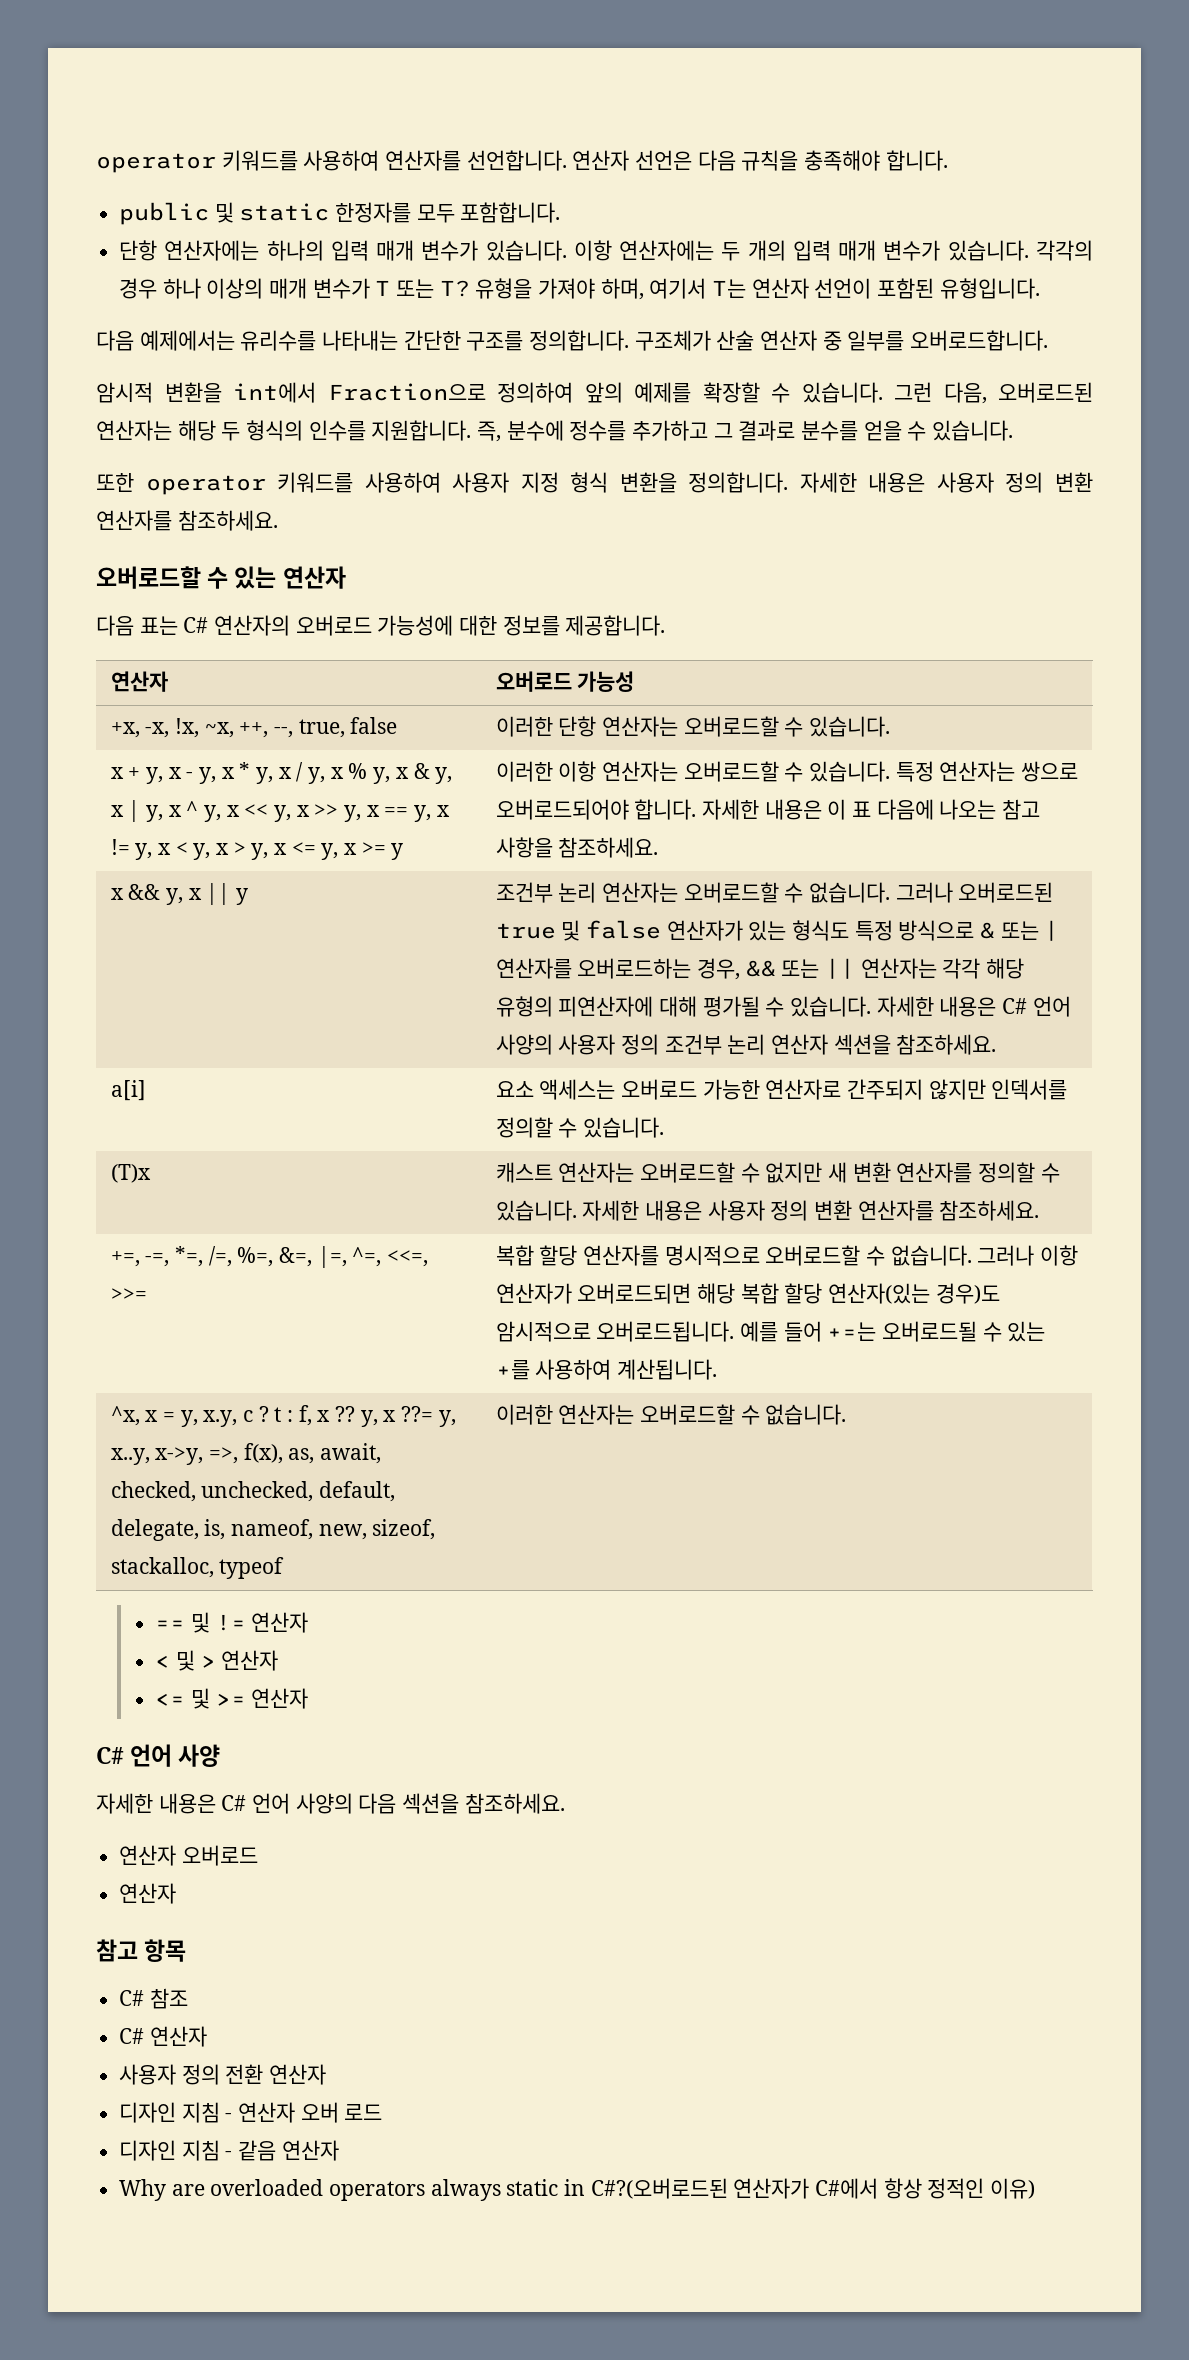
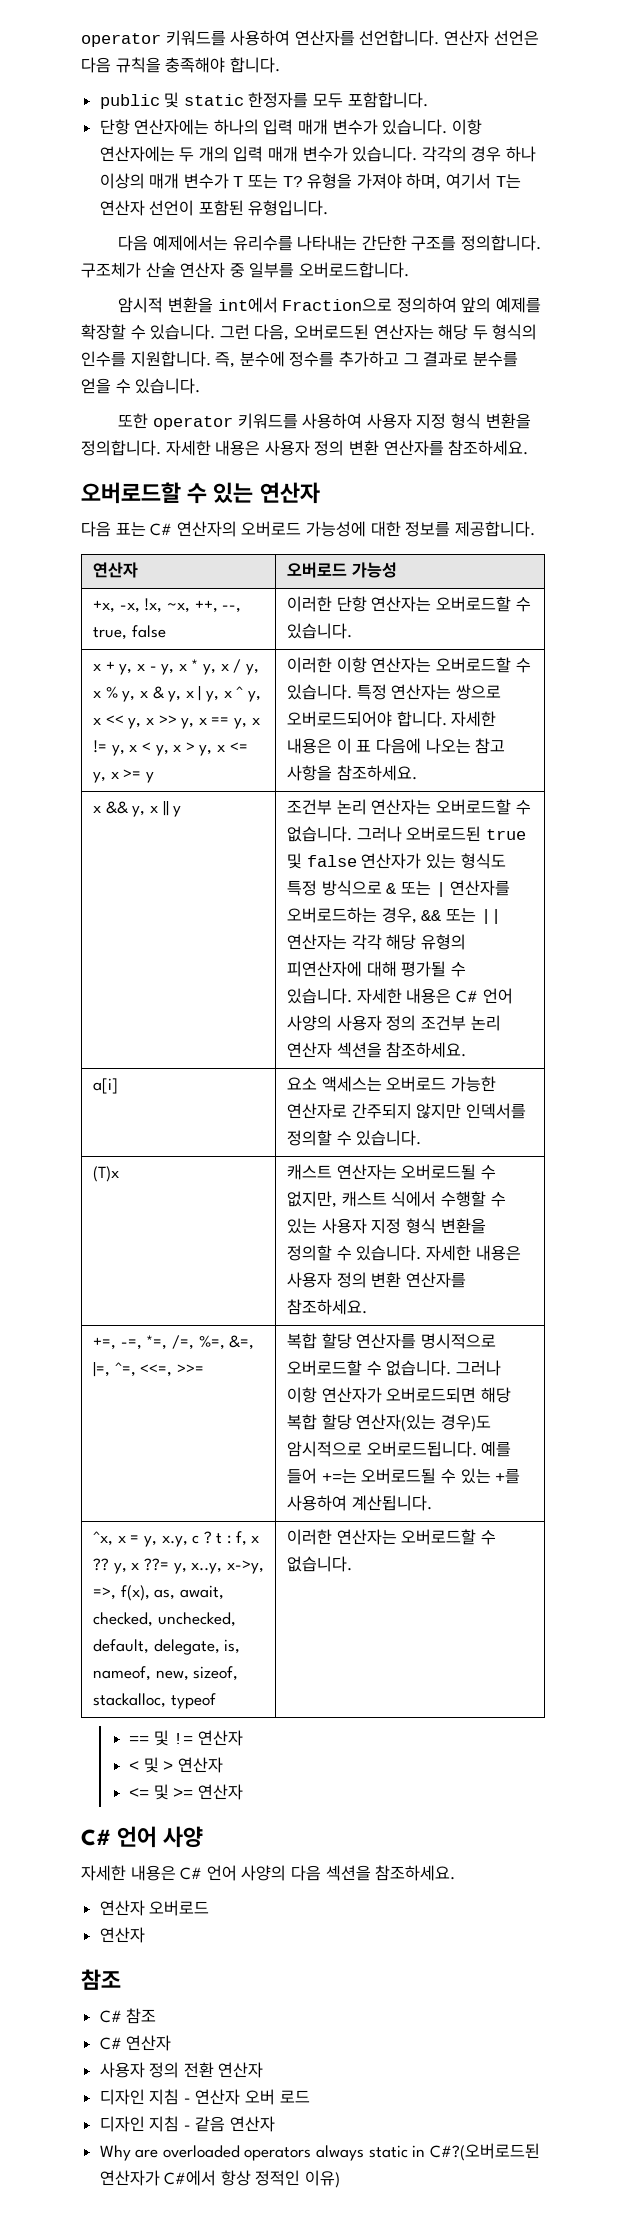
- (T)x | 캐스트 연산자는 오버로드할 수 없지만 새 변환 연산자를 정의할 수 있습니다. 자세한 내용은 사용자 정의 변환 연산자를 참조하세요.
+ (T)x | 캐스트 연산자는 오버로드될 수 없지만, 캐스트 식에서 수행할 수 있는 사용자 지정 형식 변환을 정의할 수 있습니다. 자세한 내용은 사용자 정의 변환 연산자를 참조하세요.
  연산자 오버로드
  연산자
- 참고 항목
+ 참조

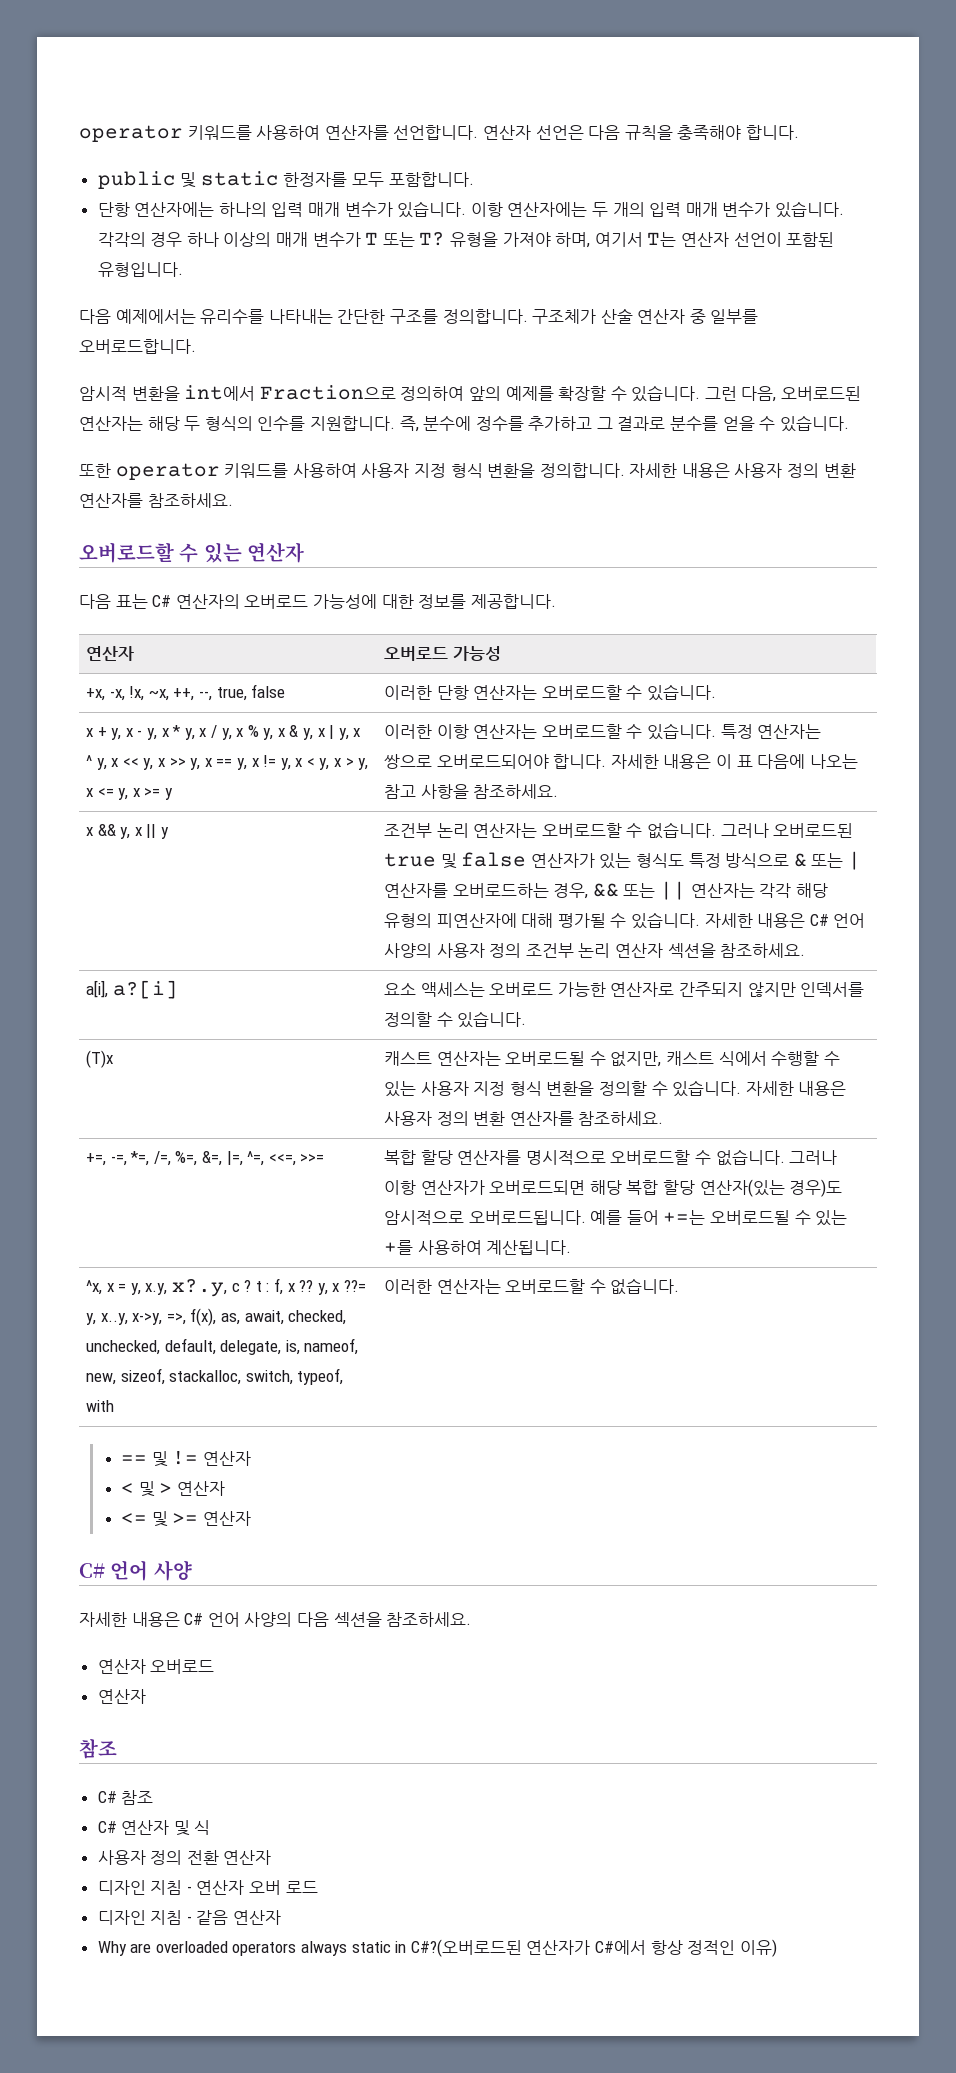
- a[i] | 요소 액세스는 오버로드 가능한 연산자로 간주되지 않지만 인덱서를 정의할 수 있습니다.
+ a[i], a?[i] | 요소 액세스는 오버로드 가능한 연산자로 간주되지 않지만 인덱서를 정의할 수 있습니다.
- ^x, x = y, x.y, c ? t : f, x ?? y, x ??= y, x..y, x->y, =>, f(x), as, await, checked, unchecked, default, delegate, is, nameof, new, sizeof, stackalloc, typeof | 이러한 연산자는 오버로드할 수 없습니다.
+ ^x, x = y, x.y, x?.y, c ? t : f, x ?? y, x ??= y, x..y, x->y, =>, f(x), as, await, checked, unchecked, default, delegate, is, nameof, new, sizeof, stackalloc, switch, typeof, with | 이러한 연산자는 오버로드할 수 없습니다.
- C# 연산자
+ C# 연산자 및 식

